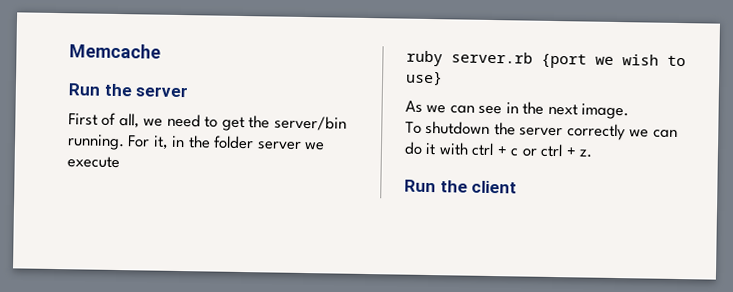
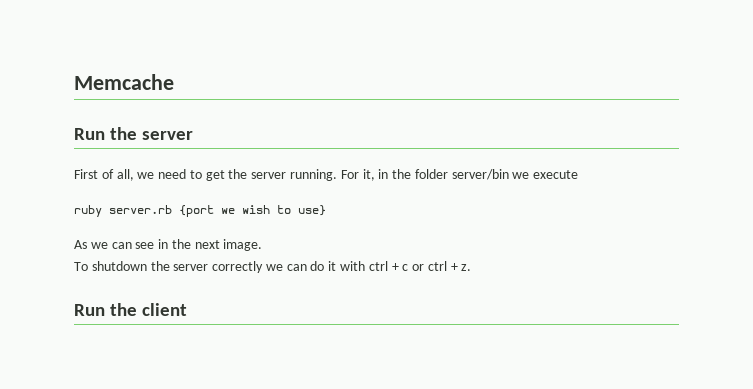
- First of all, we need to get the server/bin running.
+ First of all, we need to get the server running.
- For it, in the folder server we execute
+ For it, in the folder server/bin we execute

